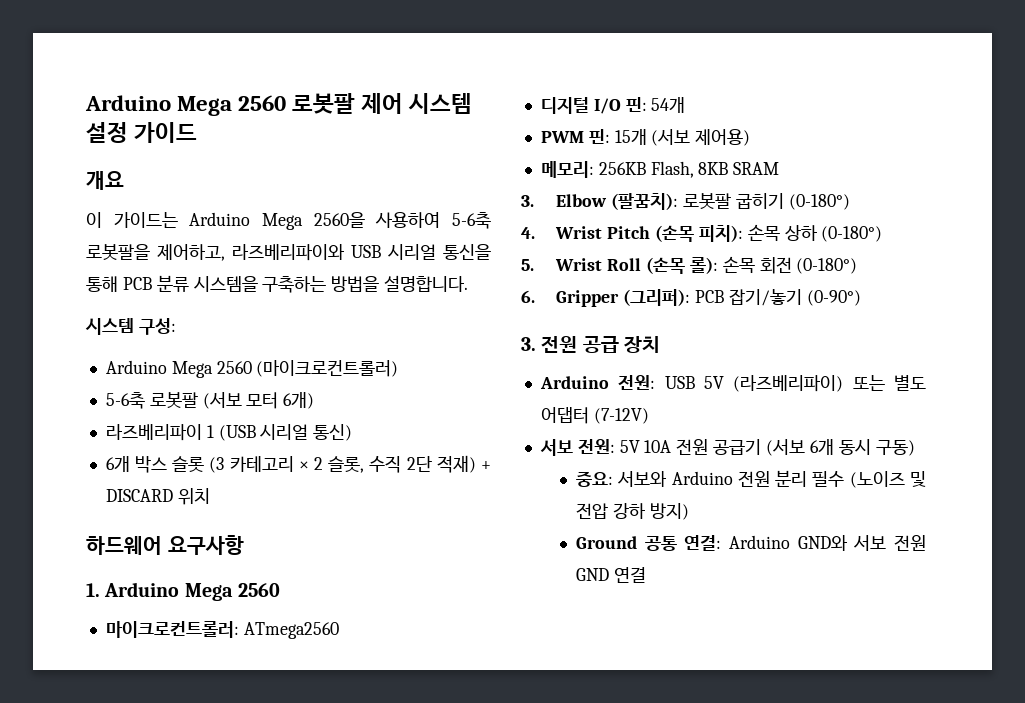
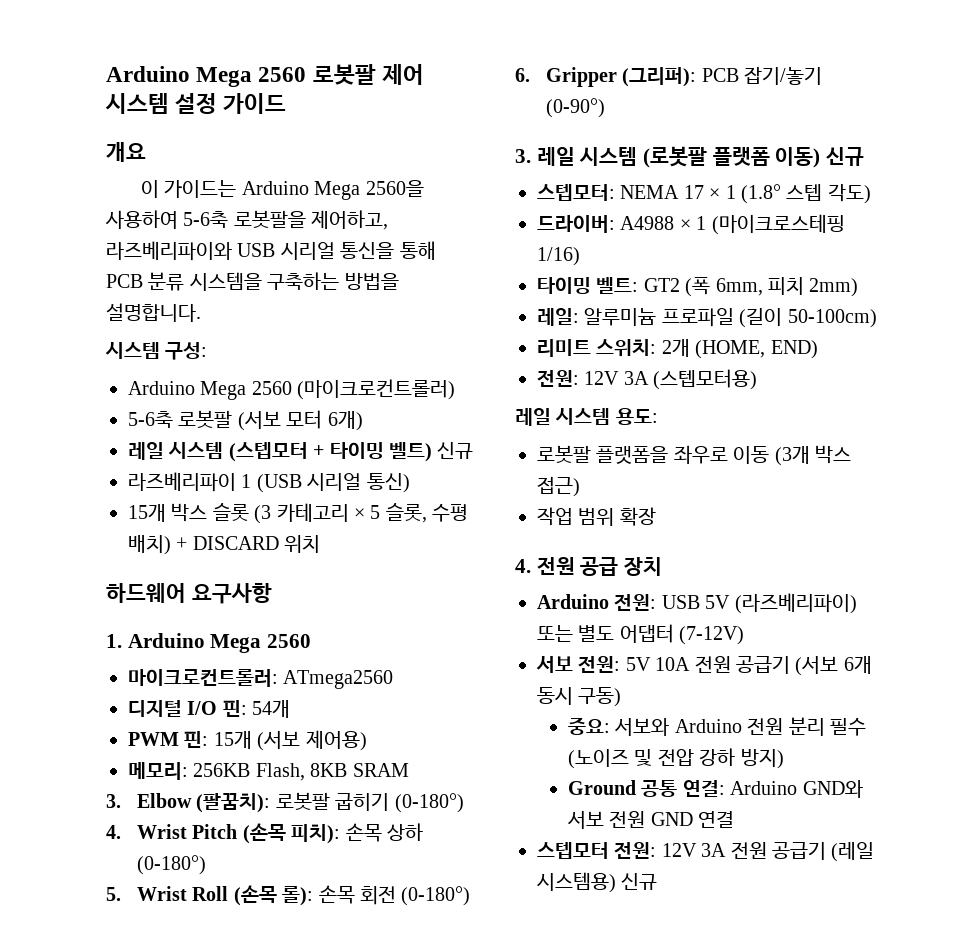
+ 레일 시스템 (스텝모터 + 타이밍 벨트) 신규
- 6개 박스 슬롯 (3 카테고리 × 2 슬롯, 수직 2단 적재) + DISCARD 위치
+ 15개 박스 슬롯 (3 카테고리 × 5 슬롯, 수평 배치) + DISCARD 위치
- 3. 전원 공급 장치
+ 3. 레일 시스템 (로봇팔 플랫폼 이동) 신규
+ 스텝모터: NEMA 17 × 1 (1.8° 스텝 각도)
+ 드라이버: A4988 × 1 (마이크로스테핑 1/16)
+ 타이밍 벨트: GT2 (폭 6mm, 피치 2mm)
+ 레일: 알루미늄 프로파일 (길이 50-100cm)
+ 리미트 스위치: 2개 (HOME, END)
+ 전원: 12V 3A (스텝모터용)
+ 레일 시스템 용도:
+ 로봇팔 플랫폼을 좌우로 이동 (3개 박스 접근)
+ 작업 범위 확장
+ 4. 전원 공급 장치
+ 스텝모터 전원: 12V 3A 전원 공급기 (레일 시스템용) 신규

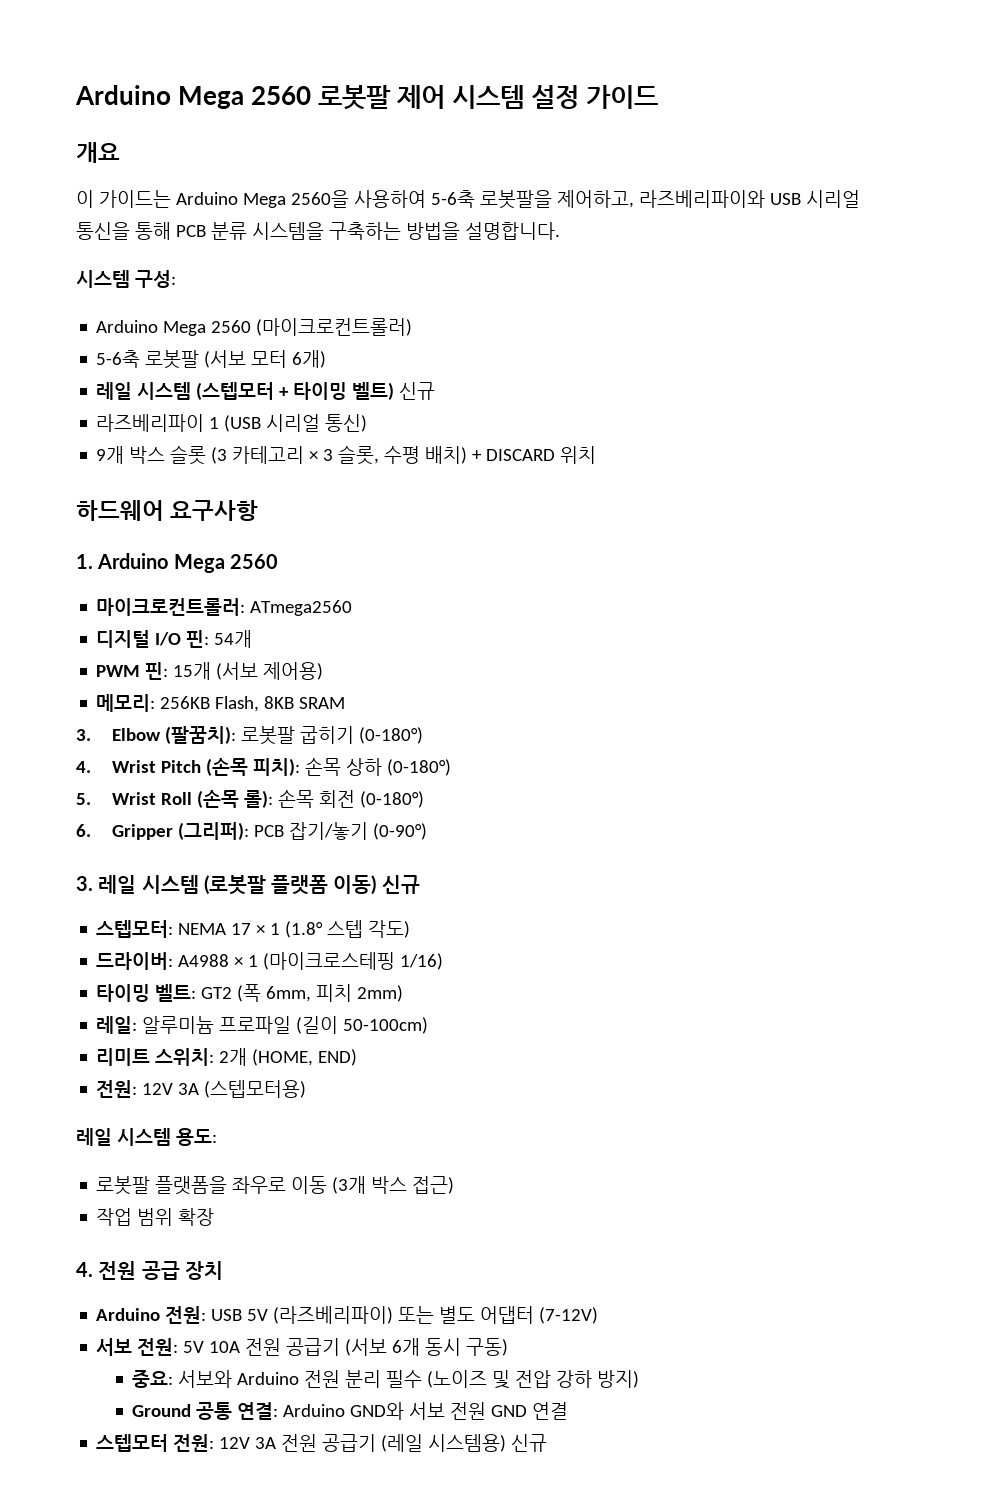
- 15개 박스 슬롯 (3 카테고리 × 5 슬롯, 수평 배치) + DISCARD 위치
+ 9개 박스 슬롯 (3 카테고리 × 3 슬롯, 수평 배치) + DISCARD 위치

